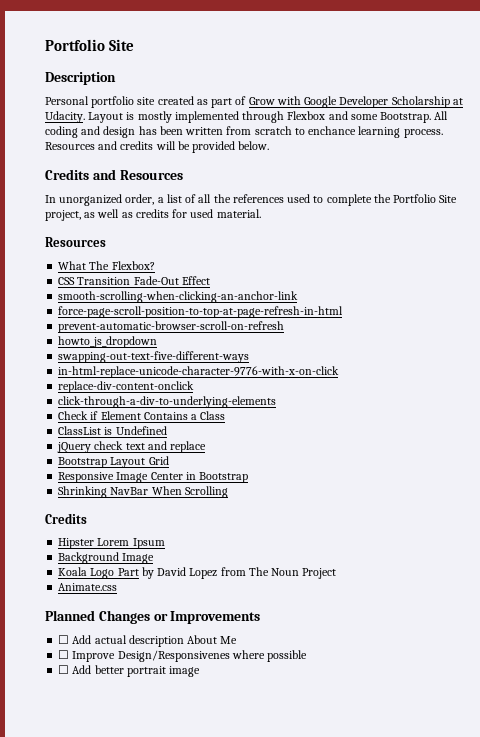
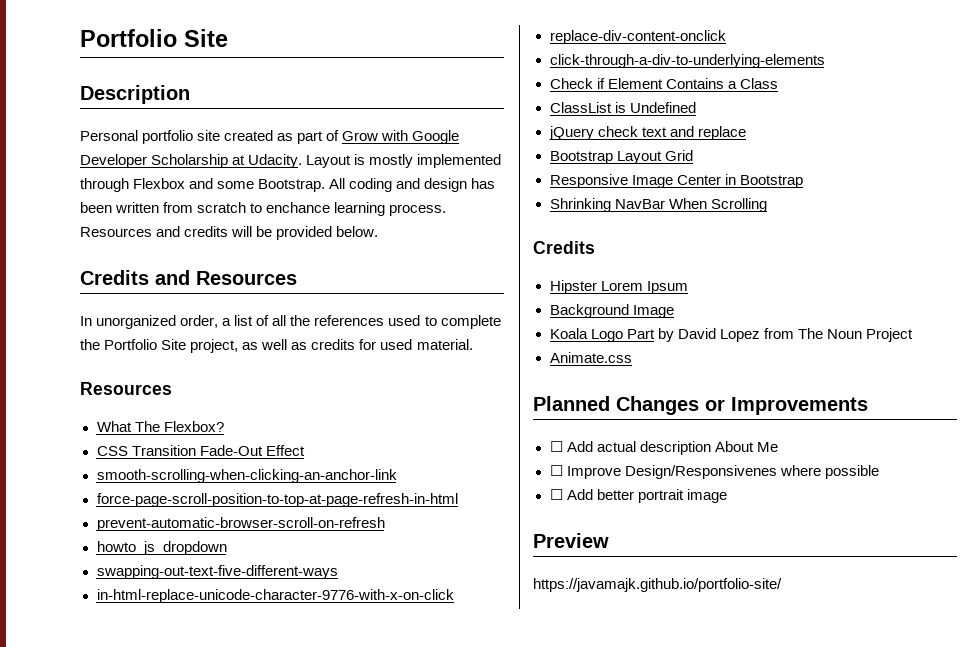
+ Preview
+ https://javamajk.github.io/portfolio-site/

